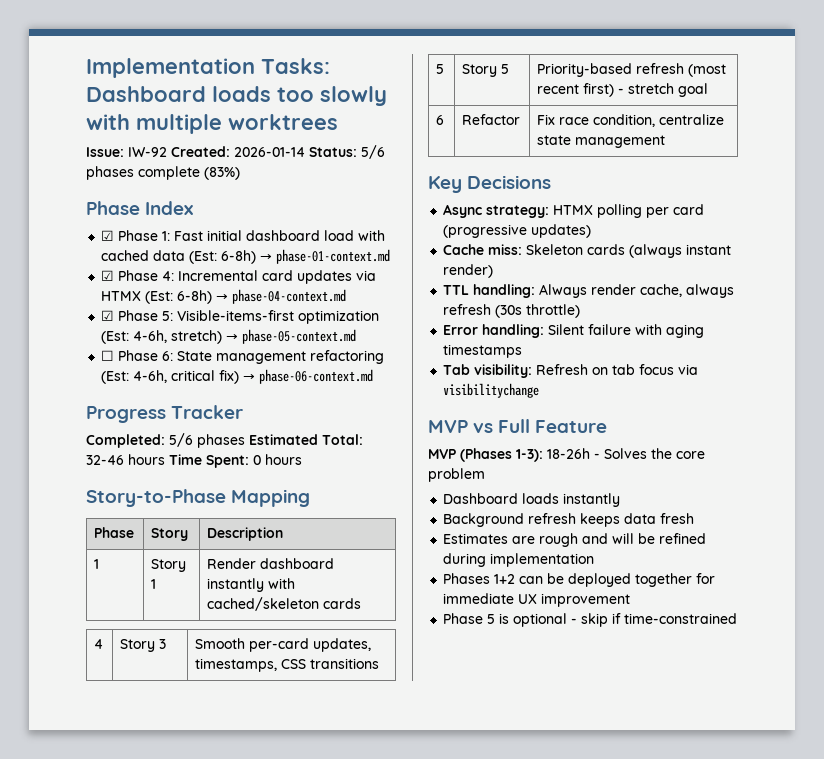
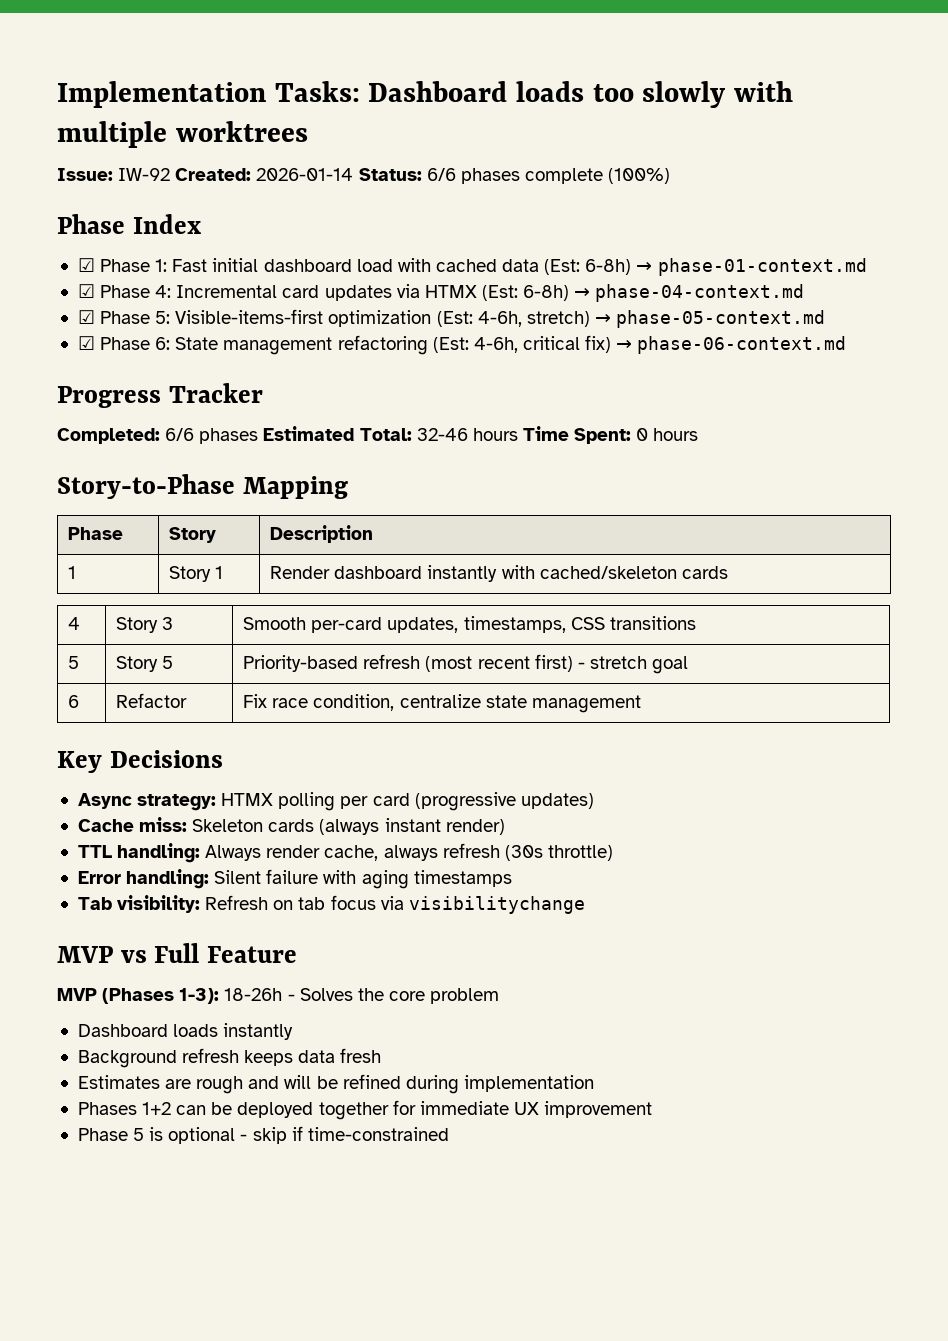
- Issue: IW-92 Created: 2026-01-14 Status: 5/6 phases complete (83%)
+ Issue: IW-92 Created: 2026-01-14 Status: 6/6 phases complete (100%)
- ☐ Phase 6: State management refactoring (Est: 4-6h, critical fix) → phase-06-context.md
+ ☑ Phase 6: State management refactoring (Est: 4-6h, critical fix) → phase-06-context.md
- Completed: 5/6 phases Estimated Total: 32-46 hours Time Spent: 0 hours
+ Completed: 6/6 phases Estimated Total: 32-46 hours Time Spent: 0 hours

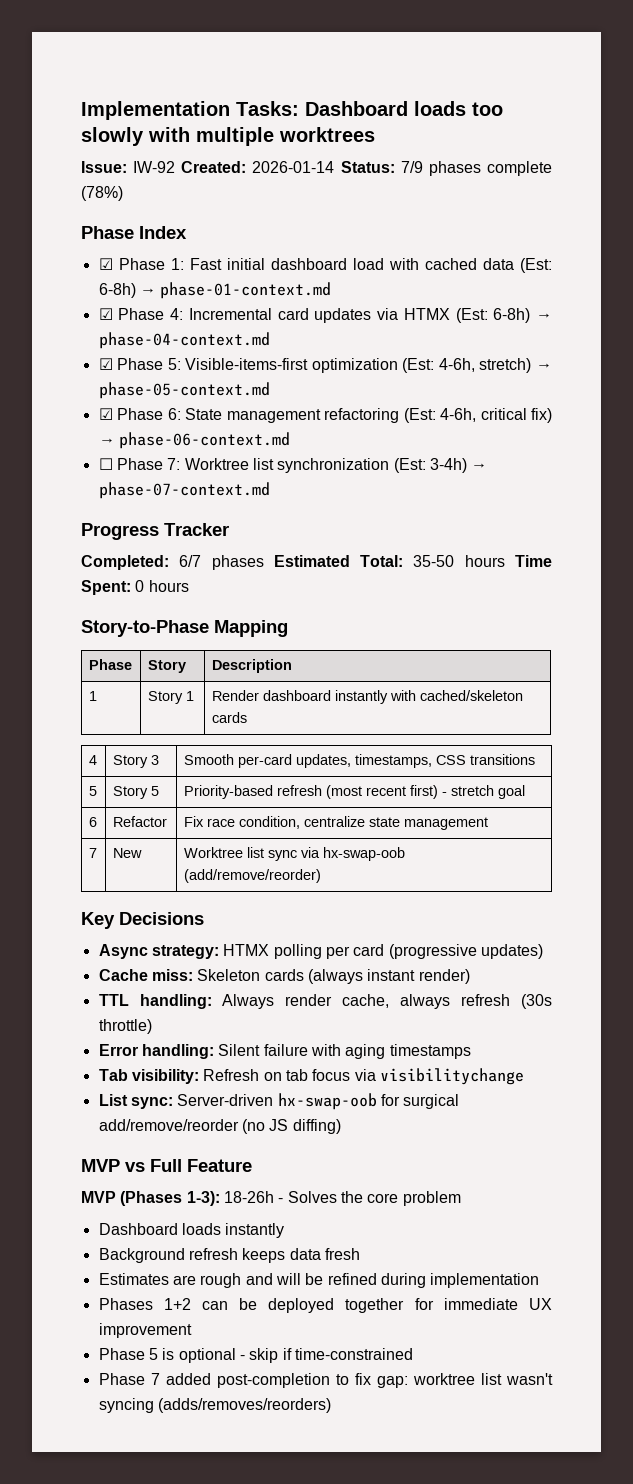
- Issue: IW-92 Created: 2026-01-14 Status: 6/6 phases complete (100%)
+ Issue: IW-92 Created: 2026-01-14 Status: 7/9 phases complete (78%)
+ ☐ Phase 7: Worktree list synchronization (Est: 3-4h) → phase-07-context.md
- Completed: 6/6 phases Estimated Total: 32-46 hours Time Spent: 0 hours
+ Completed: 6/7 phases Estimated Total: 35-50 hours Time Spent: 0 hours
+ 7 | New | Worktree list sync via hx-swap-oob (add/remove/reorder)
+ List sync: Server-driven hx-swap-oob for surgical add/remove/reorder (no JS diffing)
+ Phase 7 added post-completion to fix gap: worktree list wasn't syncing (adds/removes/reorders)

